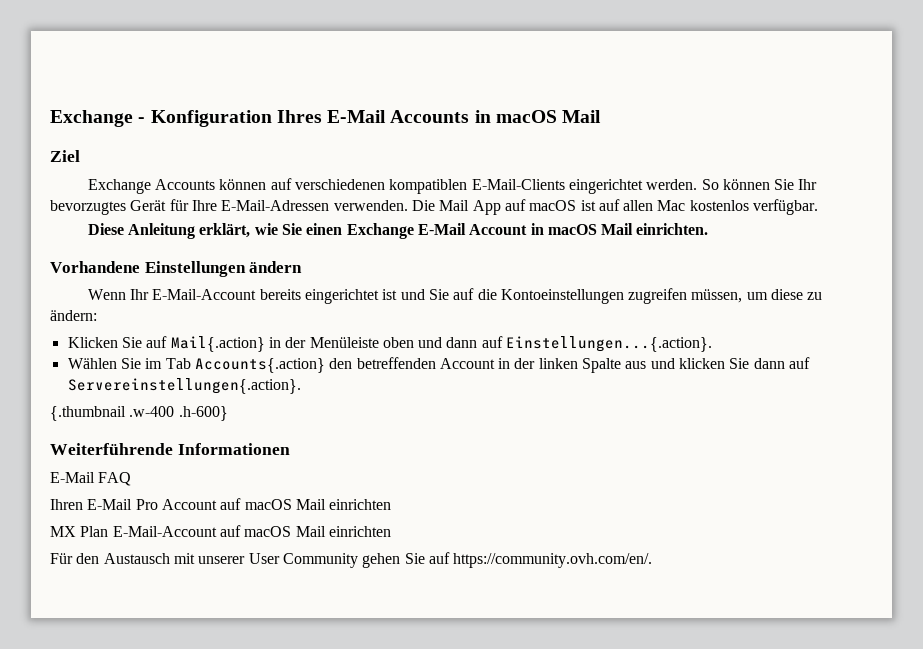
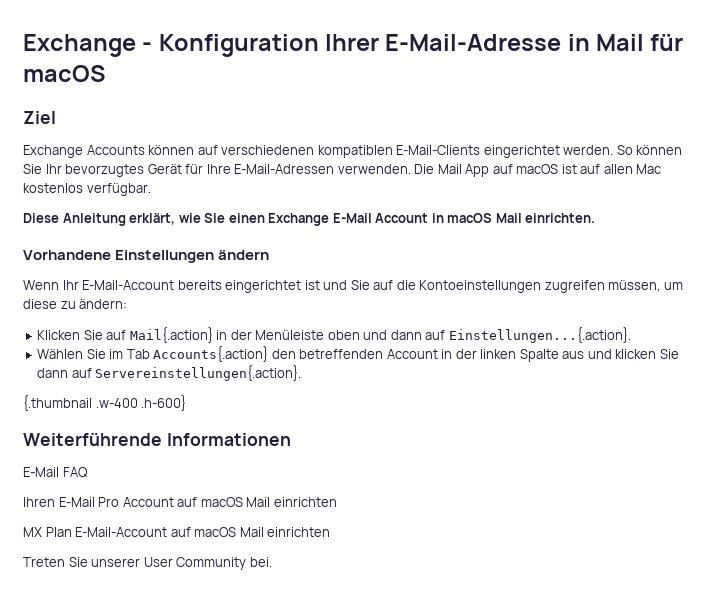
- Exchange - Konfiguration Ihres E-Mail Accounts in macOS Mail
+ Exchange - Konfiguration Ihrer E-Mail-Adresse in Mail für macOS
- Für den Austausch mit unserer User Community gehen Sie auf https://community.ovh.com/en/.
+ Treten Sie unserer User Community bei.

